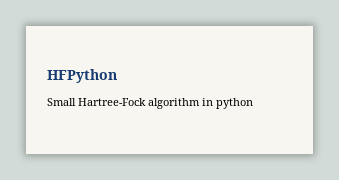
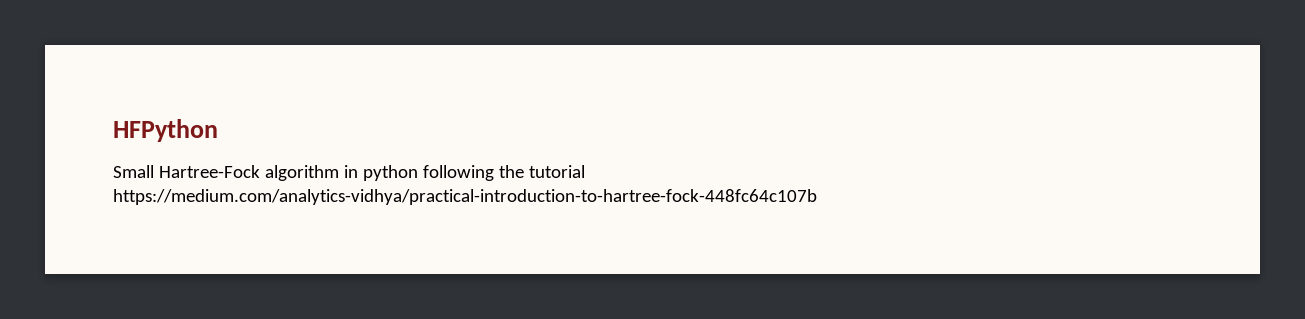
- Small Hartree-Fock algorithm in python
+ Small Hartree-Fock algorithm in python following the tutorial https://medium.com/analytics-vidhya/practical-introduction-to-hartree-fock-448fc64c107b

